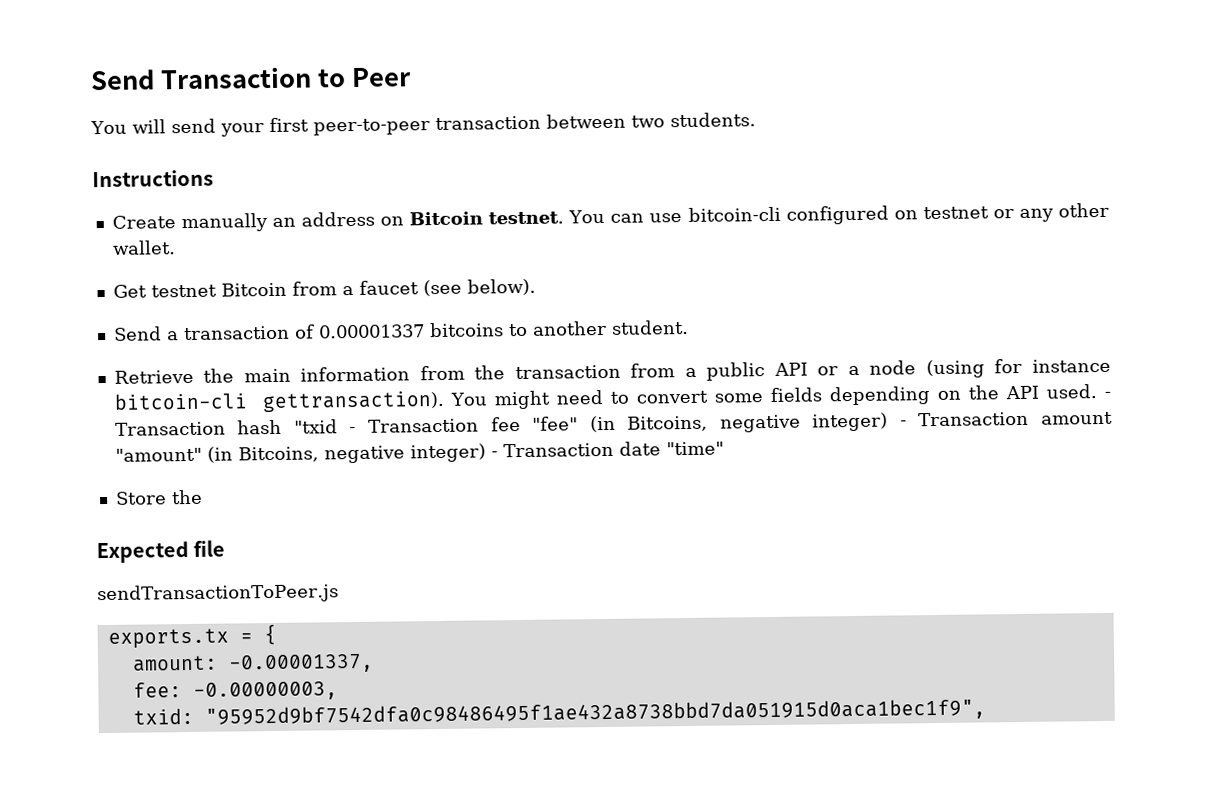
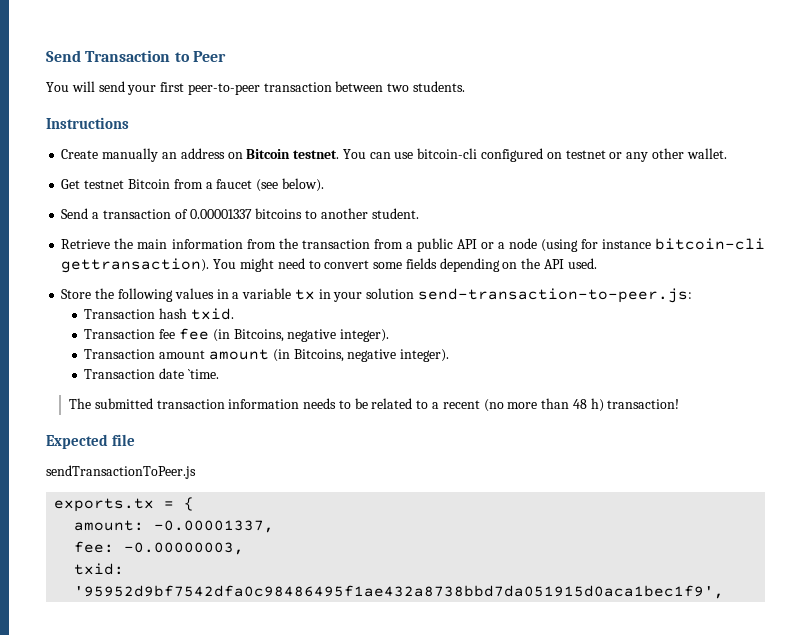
- You might need to convert some fields depending on the API used. - Transaction hash "txid - Transaction fee "fee" (in Bitcoins, negative integer) - Transaction amount "amount" (in Bitcoins, negative integer) - Transaction date "time"
- Store the
+ You might need to convert some fields depending on the API used.
+ Store the following values in a variable tx in your solution send-transaction-to-peer.js:
+ Transaction hash txid.
+ Transaction fee fee (in Bitcoins, negative integer).
+ Transaction amount amount (in Bitcoins, negative integer).
+ Transaction date `time.
+ The submitted transaction information needs to be related to a recent (no more than 48 h) transaction!
- txid: "95952d9bf7542dfa0c98486495f1ae432a8738bbd7da051915d0aca1bec1f9",
+ txid: '95952d9bf7542dfa0c98486495f1ae432a8738bbd7da051915d0aca1bec1f9',

